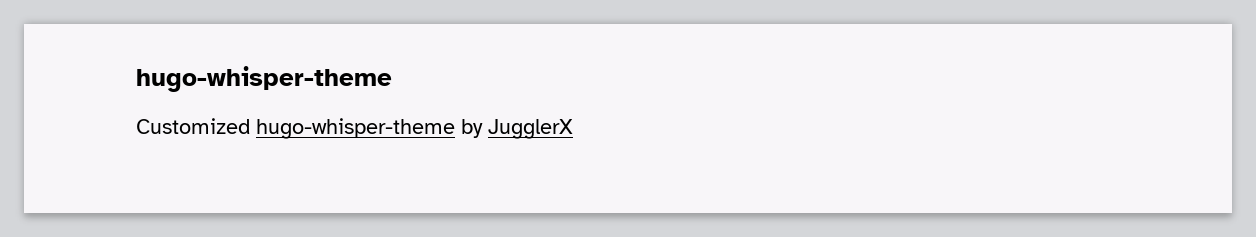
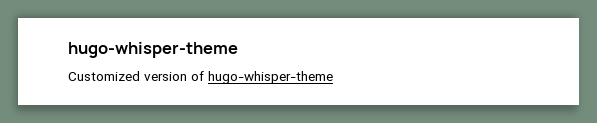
- Customized hugo-whisper-theme by JugglerX
+ Customized version of hugo-whisper-theme

